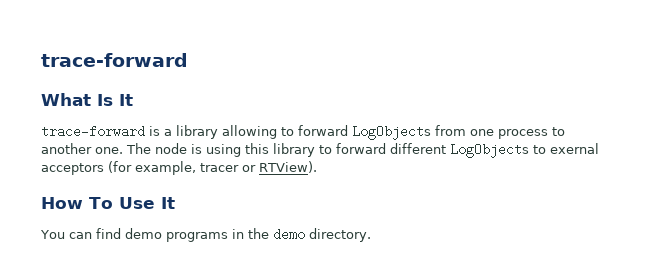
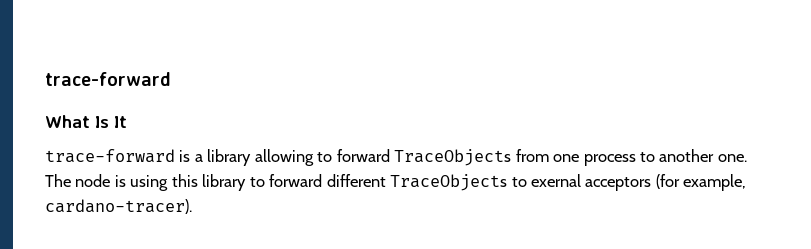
- trace-forward is a library allowing to forward LogObjects from one process to another one.
+ trace-forward is a library allowing to forward TraceObjects from one process to another one.
- The node is using this library to forward different LogObjects to exernal acceptors (for example, tracer or RTView).
- How To Use It
- You can find demo programs in the demo directory.
+ The node is using this library to forward different TraceObjects to exernal acceptors (for example, cardano-tracer).

